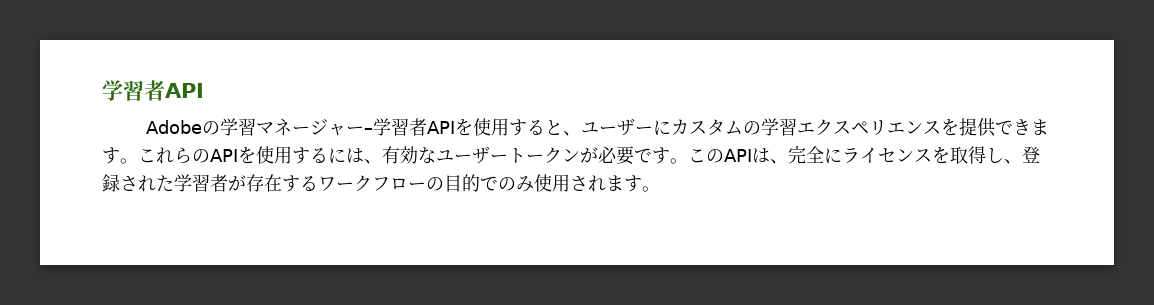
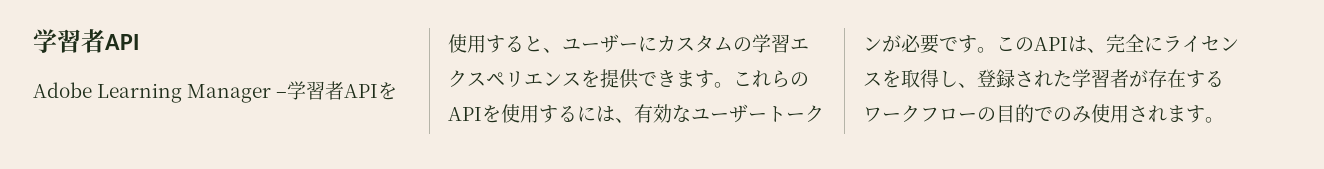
- Adobeの学習マネージャー–学習者APIを使用すると、ユーザーにカスタムの学習エクスペリエンスを提供できます。
+ Adobe Learning Manager –学習者APIを使用すると、ユーザーにカスタムの学習エクスペリエンスを提供できます。

